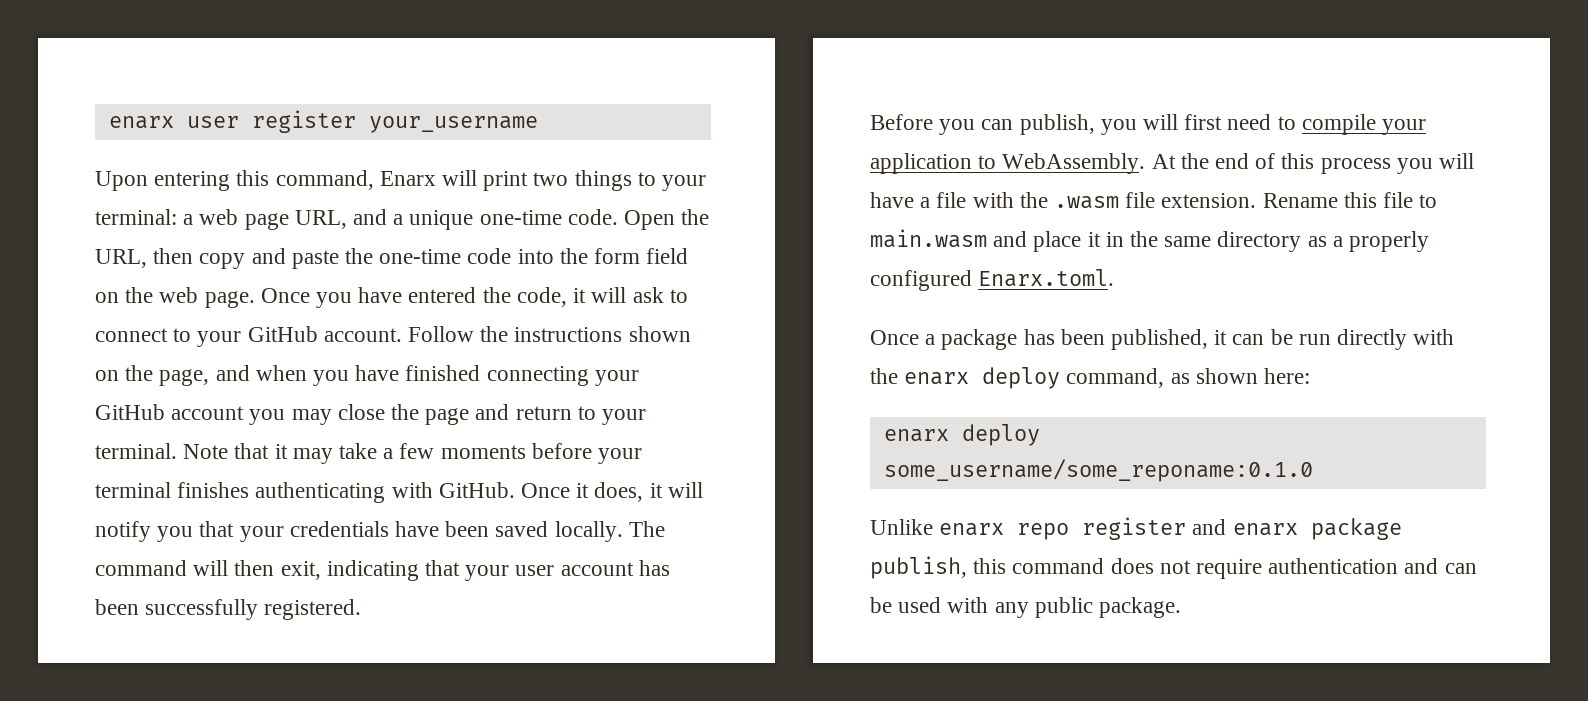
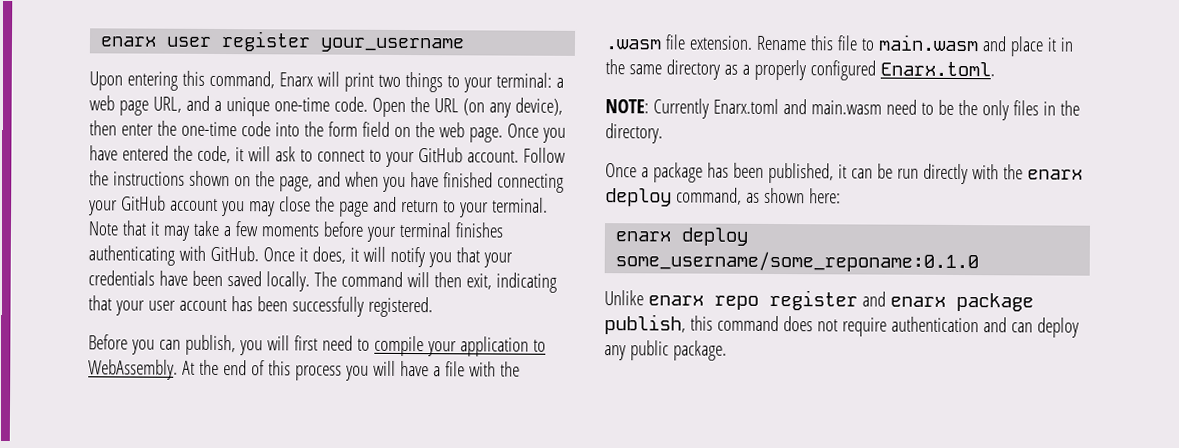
- Open the URL, then copy and paste the one-time code into the form field on the web page.
+ Open the URL (on any device), then enter the one-time code into the form field on the web page.
+ NOTE: Currently Enarx.toml and main.wasm need to be the only files in the directory.
- Unlike enarx repo register and enarx package publish, this command does not require authentication and can be used with any public package.
+ Unlike enarx repo register and enarx package publish, this command does not require authentication and can deploy any public package.

